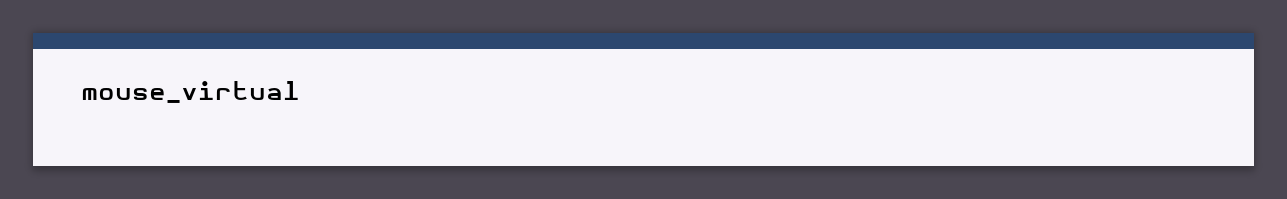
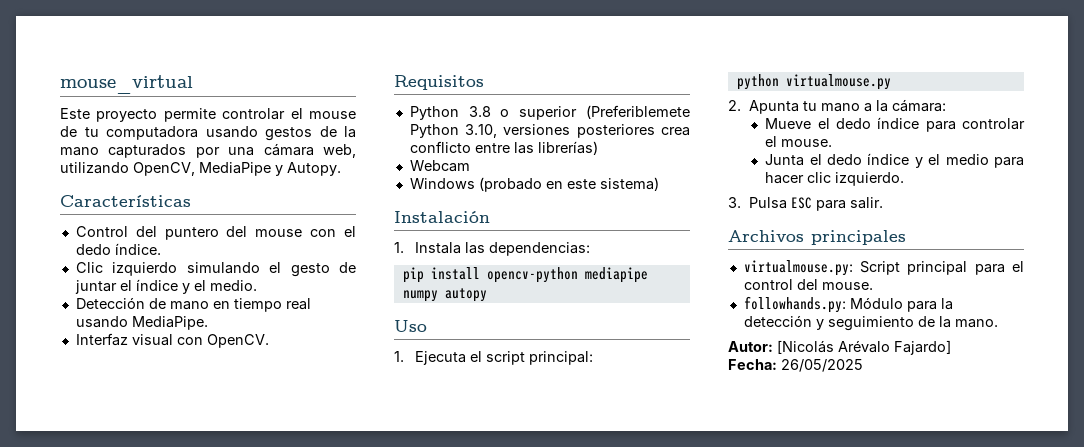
+ Este proyecto permite controlar el mouse de tu computadora usando gestos de la mano capturados por una cámara web, utilizando OpenCV, MediaPipe y Autopy.
+ Características
+ Control del puntero del mouse con el dedo índice.
+ Clic izquierdo simulando el gesto de juntar el índice y el medio.
+ Detección de mano en tiempo real usando MediaPipe.
+ Interfaz visual con OpenCV.
+ Requisitos
+ Python 3.8 o superior (Preferiblemete Python 3.10, versiones posteriores crea conflicto entre las librerías)
+ Webcam
+ Windows (probado en este sistema)
+ Instalación
+ 1. Instala las dependencias:
+ pip install opencv-python mediapipe numpy autopy
+ Uso
+ 1. Ejecuta el script principal:
+ python virtualmouse.py
+ 2. Apunta tu mano a la cámara:
+ Mueve el dedo índice para controlar el mouse.
+ Junta el dedo índice y el medio para hacer clic izquierdo.
+ 3. Pulsa ESC para salir.
+ Archivos principales
+ virtualmouse.py: Script principal para el control del mouse.
+ followhands.py: Módulo para la detección y seguimiento de la mano.
+ Autor: [Nicolás Arévalo Fajardo]
+ Fecha: 26/05/2025

